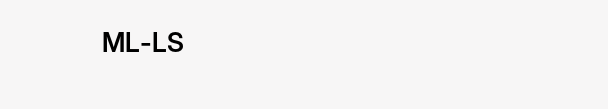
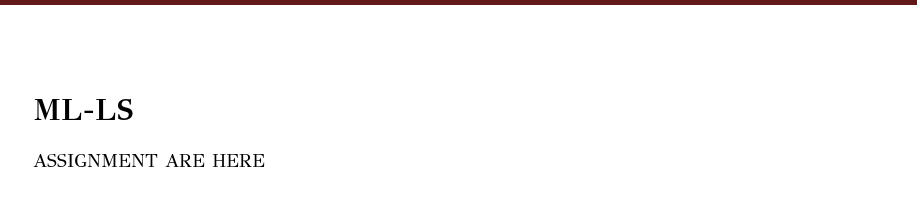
+ ASSIGNMENT ARE HERE

